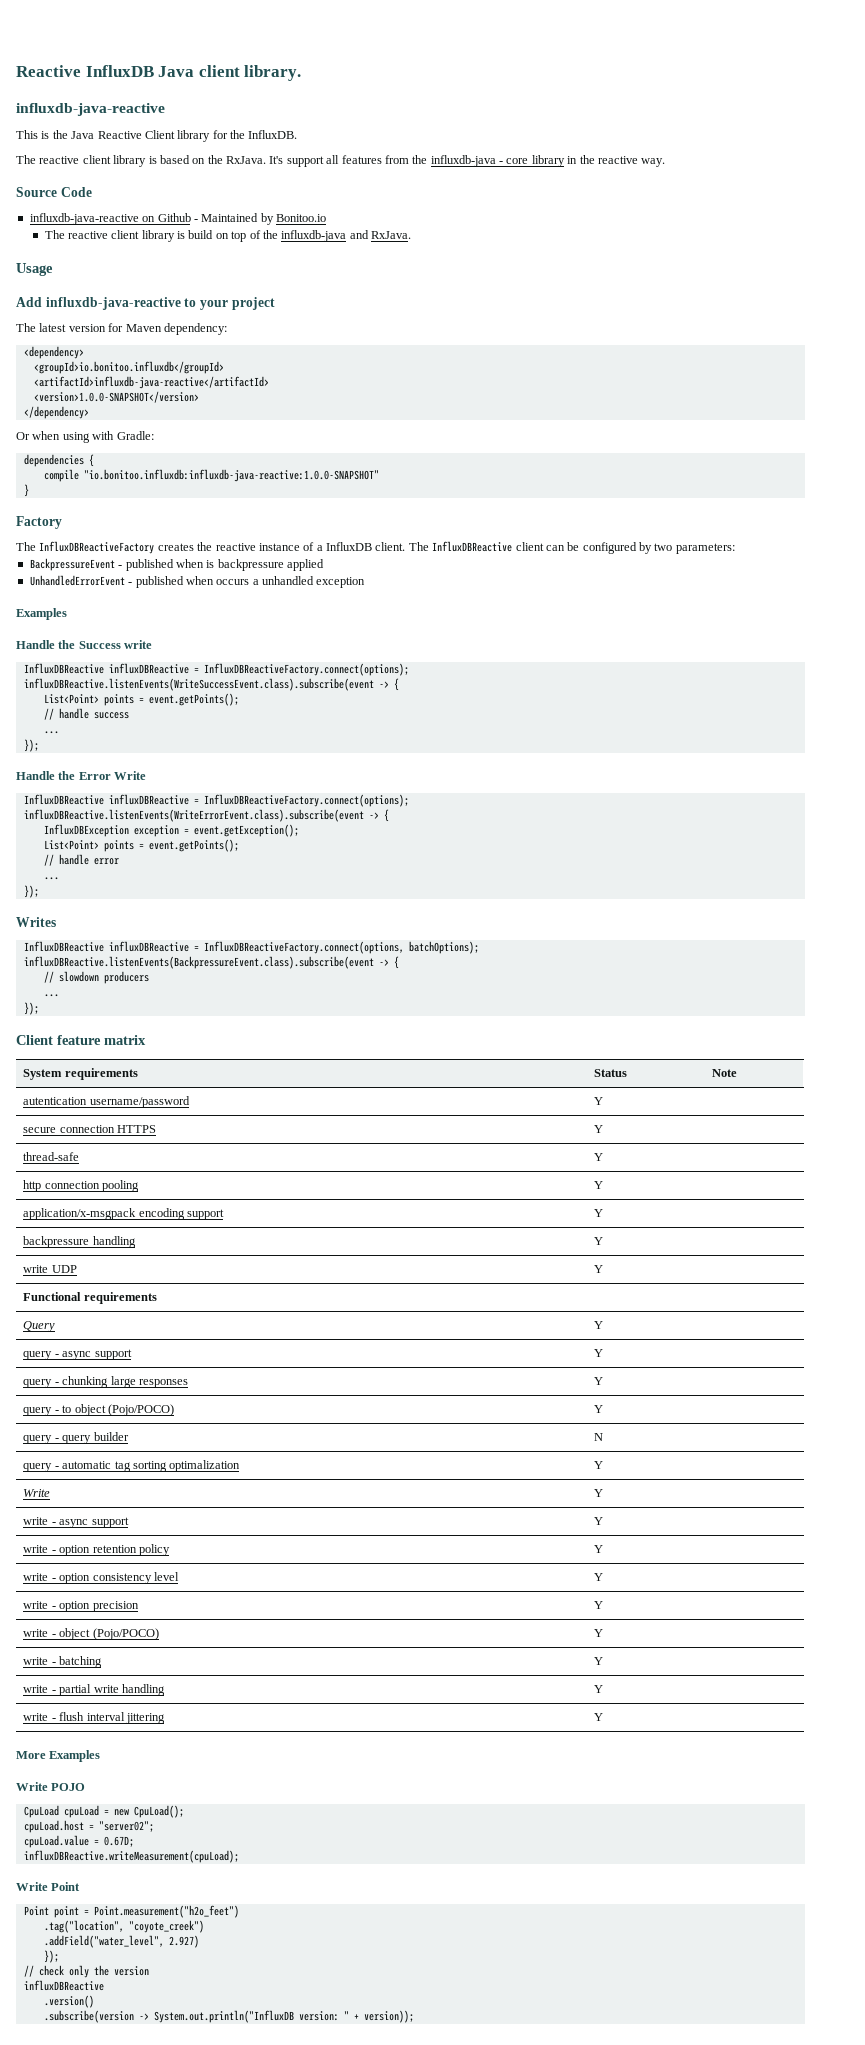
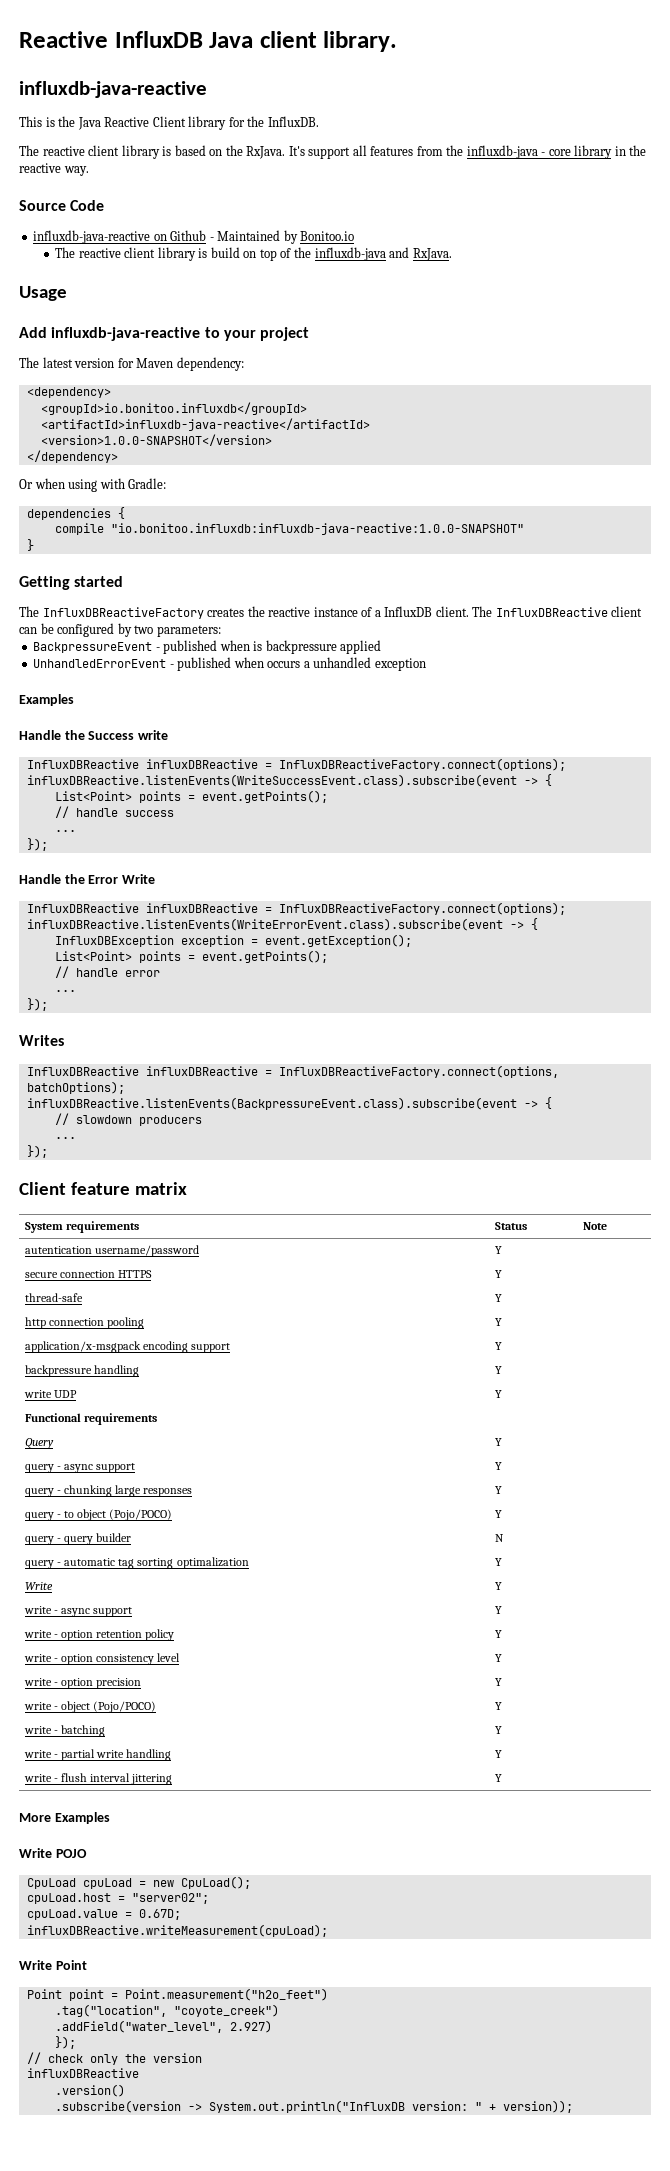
- Factory
+ Getting started

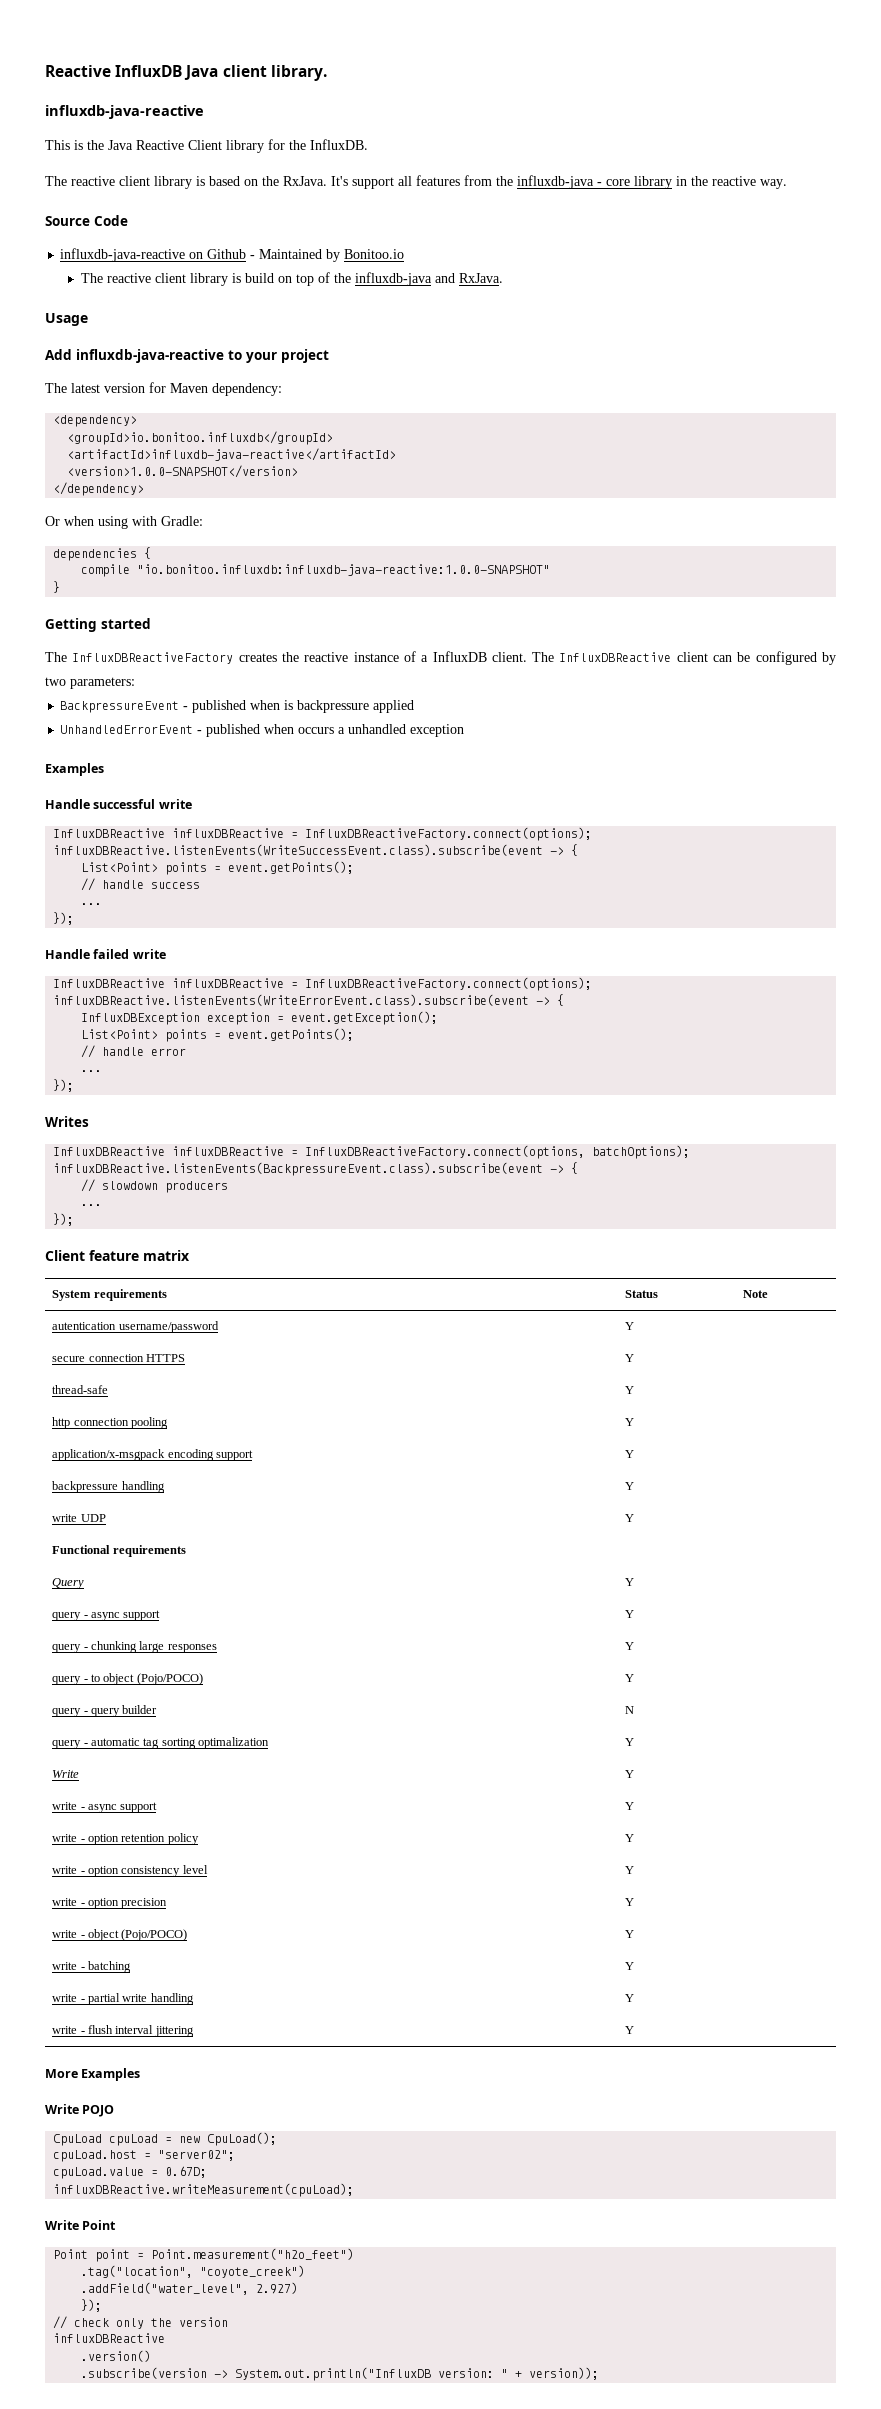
- Handle the Success write
+ Handle successful write
- Handle the Error Write
+ Handle failed write

